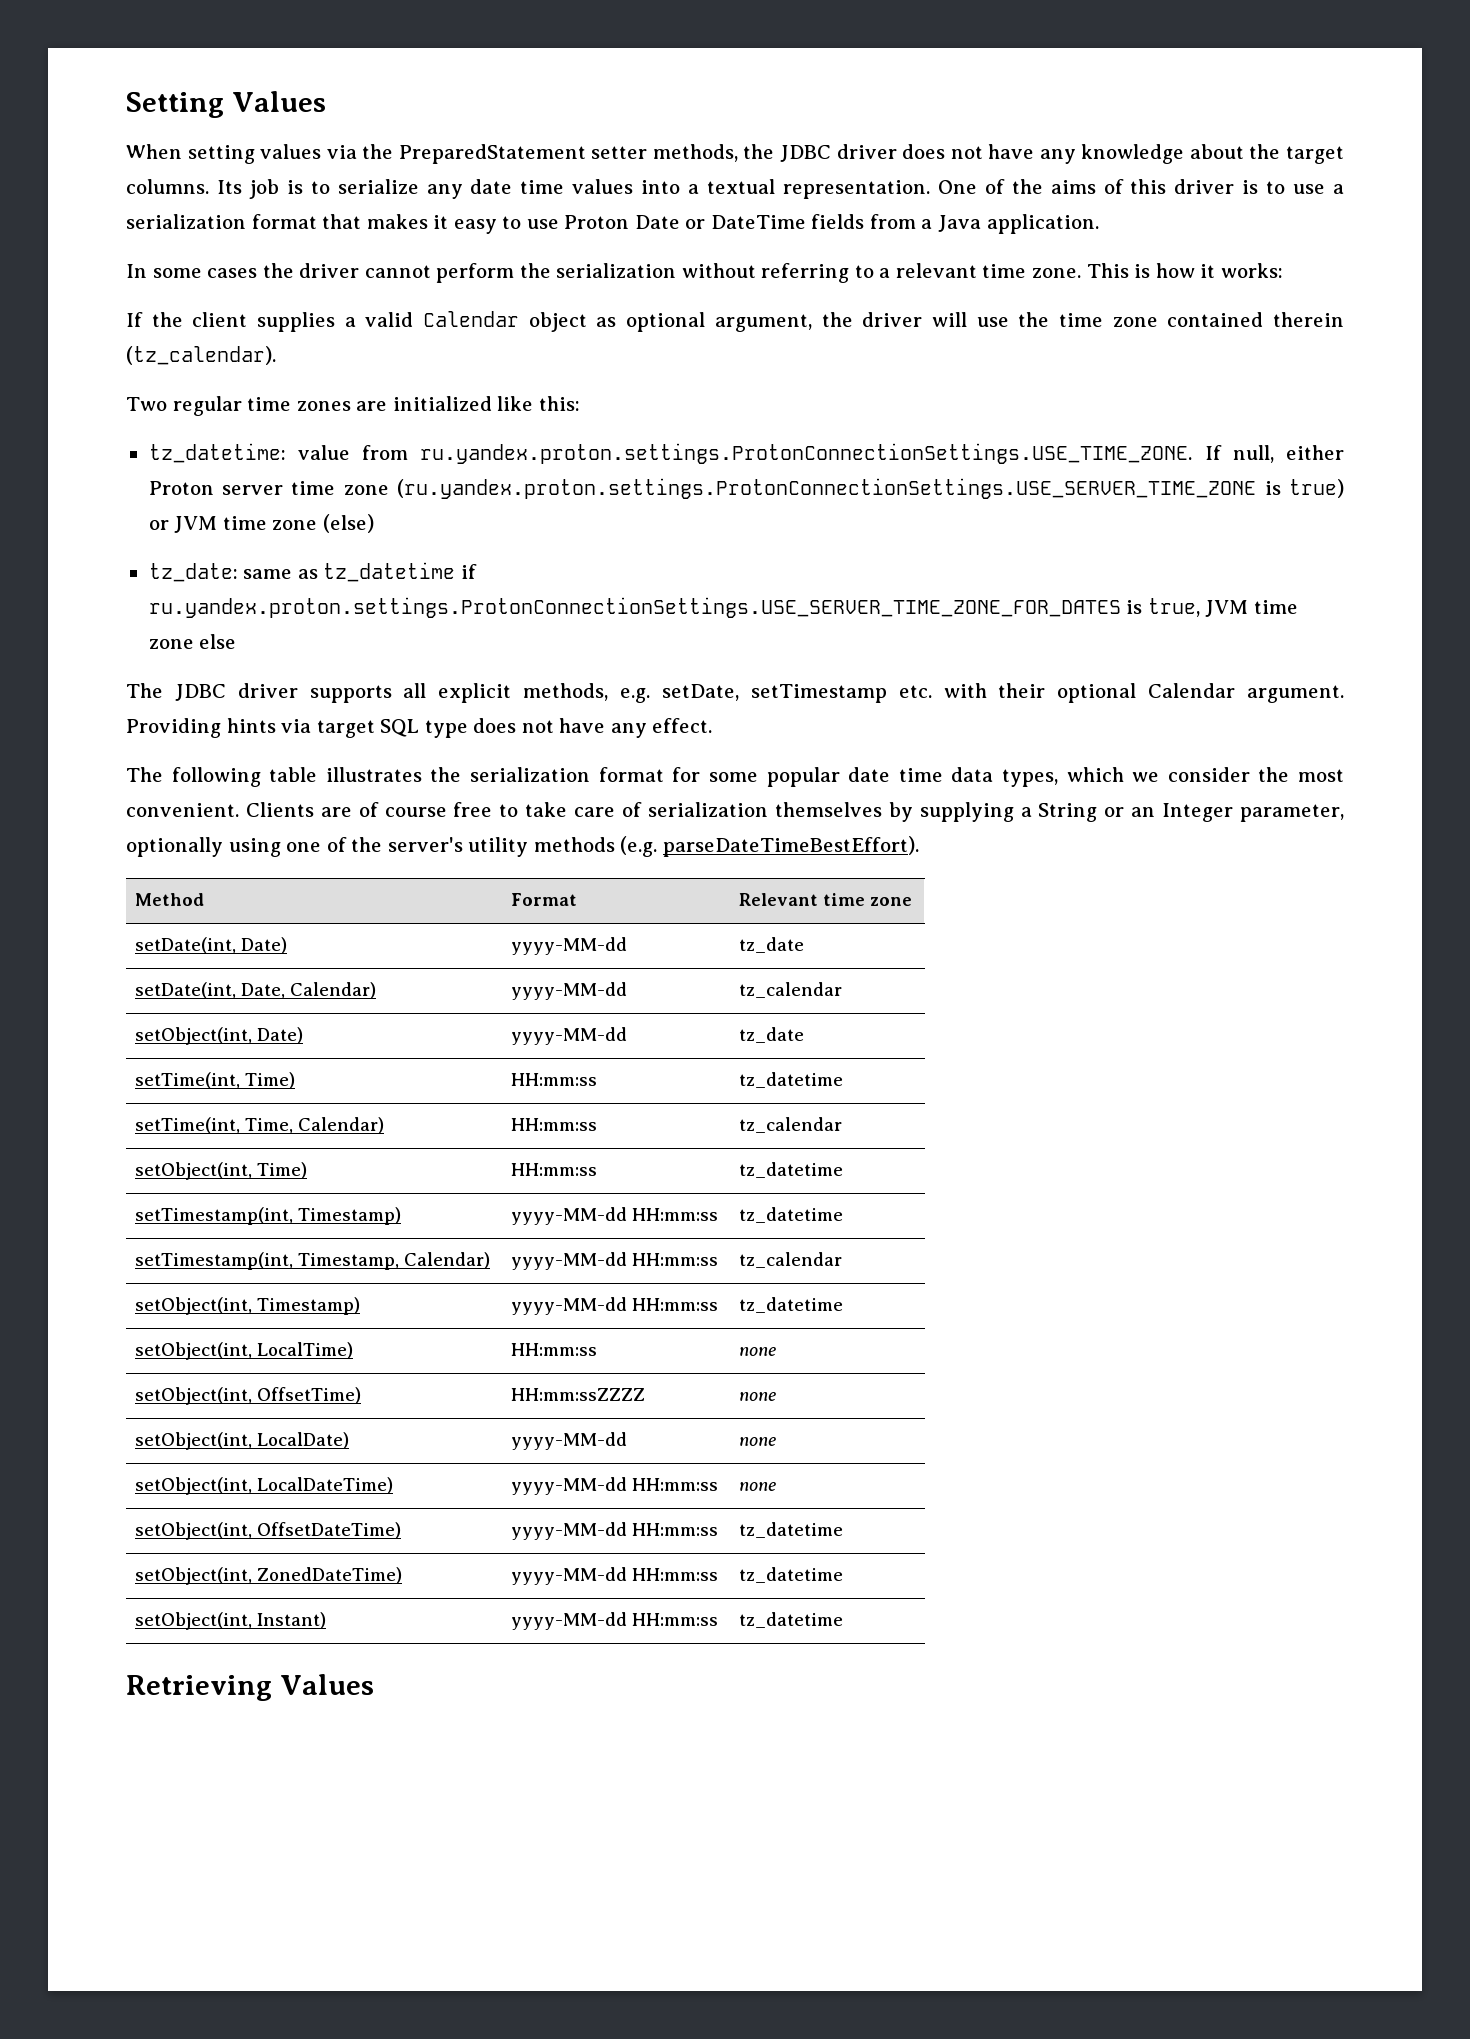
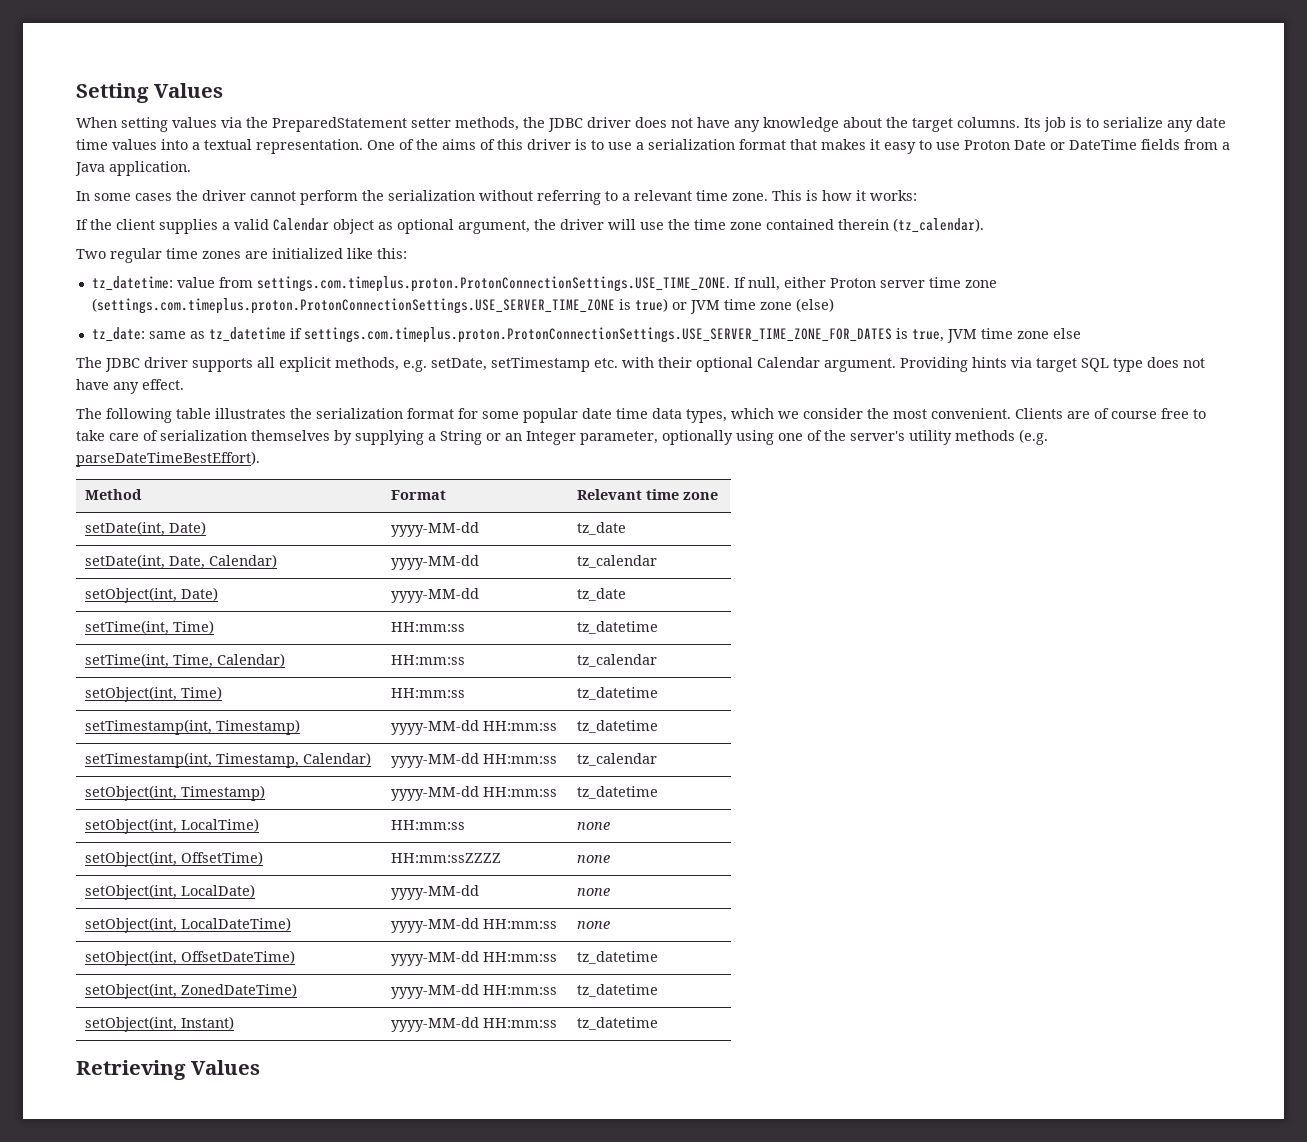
- tz_datetime: value from ru.yandex.proton.settings.ProtonConnectionSettings.USE_TIME_ZONE. If null, either Proton server time zone (ru.yandex.proton.settings.ProtonConnectionSettings.USE_SERVER_TIME_ZONE is true) or JVM time zone (else)
+ tz_datetime: value from settings.com.timeplus.proton.ProtonConnectionSettings.USE_TIME_ZONE. If null, either Proton server time zone (settings.com.timeplus.proton.ProtonConnectionSettings.USE_SERVER_TIME_ZONE is true) or JVM time zone (else)
- tz_date: same as tz_datetime if ru.yandex.proton.settings.ProtonConnectionSettings.USE_SERVER_TIME_ZONE_FOR_DATES is true, JVM time zone else
+ tz_date: same as tz_datetime if settings.com.timeplus.proton.ProtonConnectionSettings.USE_SERVER_TIME_ZONE_FOR_DATES is true, JVM time zone else

